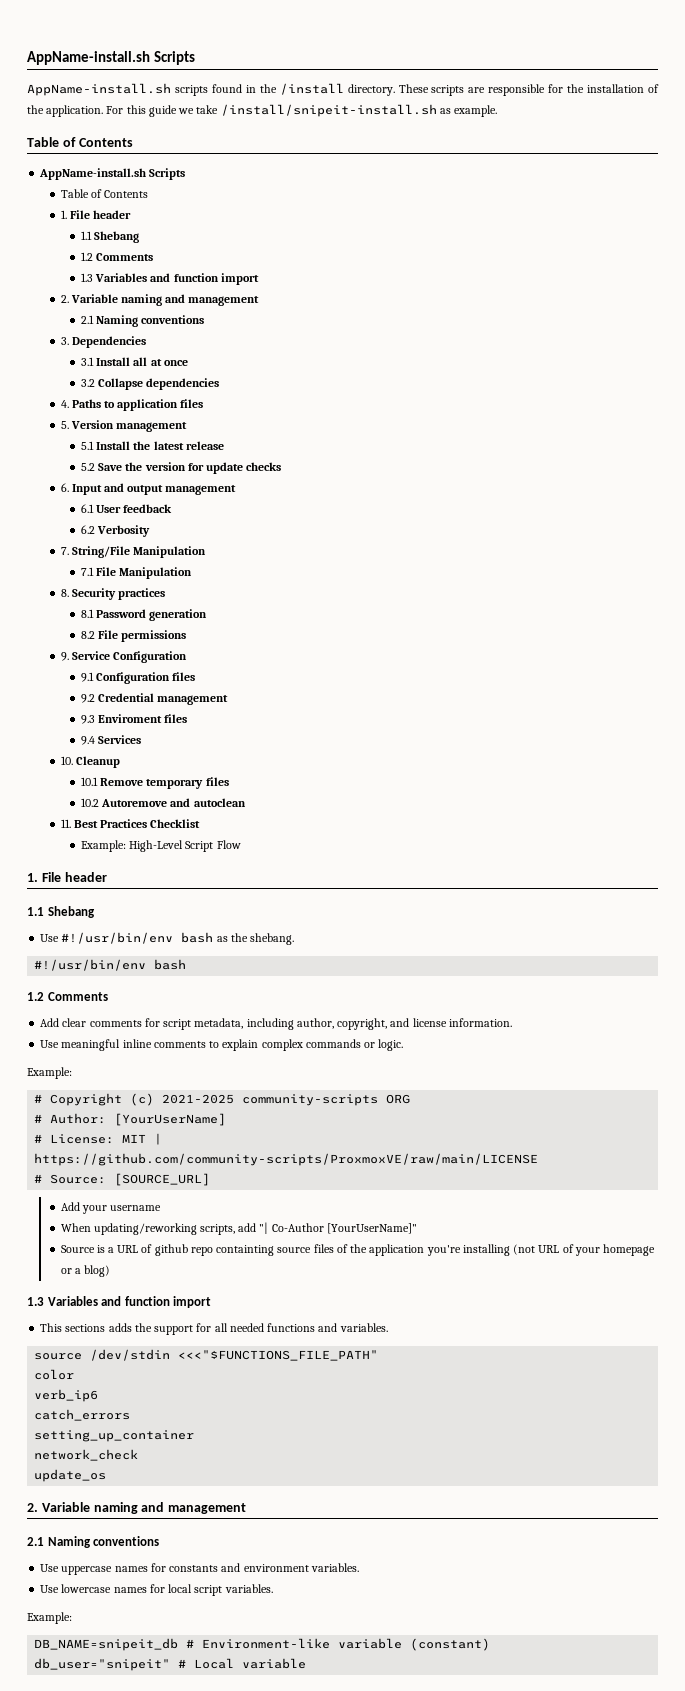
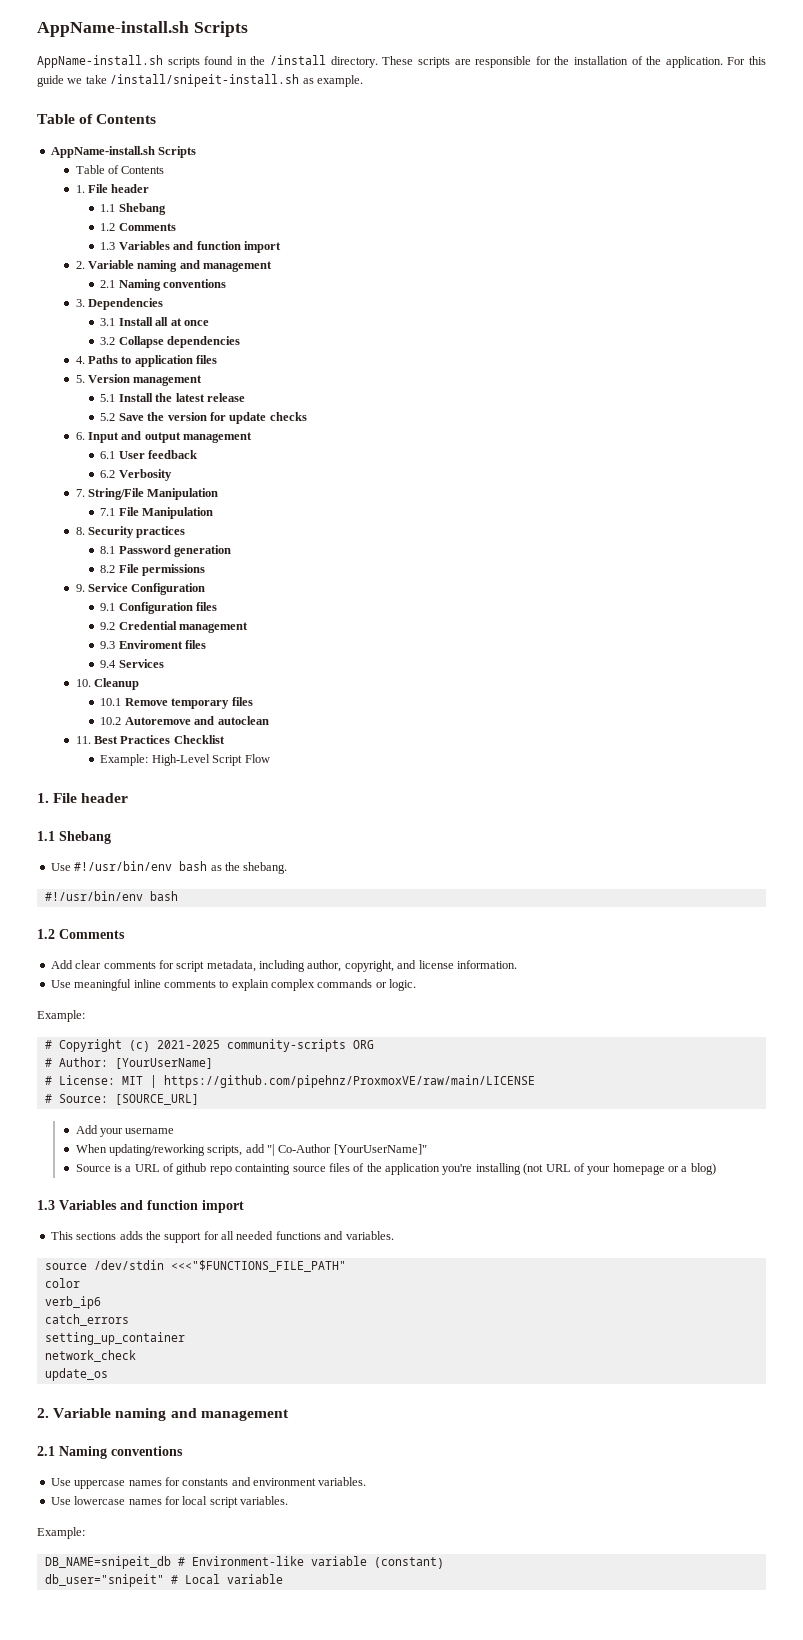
- # License: MIT | https://github.com/community-scripts/ProxmoxVE/raw/main/LICENSE
+ # License: MIT | https://github.com/pipehnz/ProxmoxVE/raw/main/LICENSE

